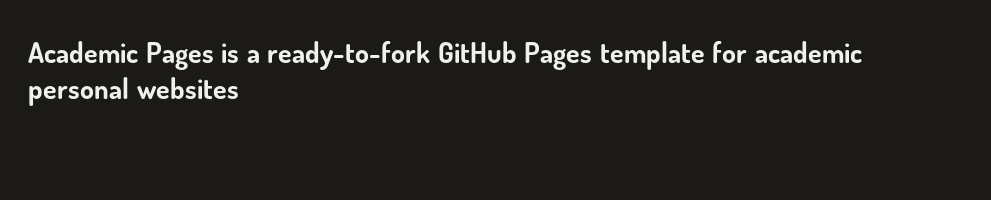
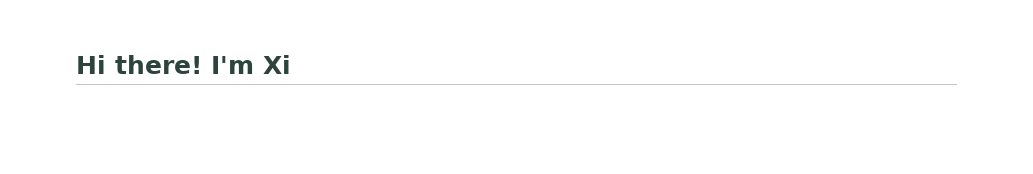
- Academic Pages is a ready-to-fork GitHub Pages template for academic personal websites
+ Hi there! I'm Xi

